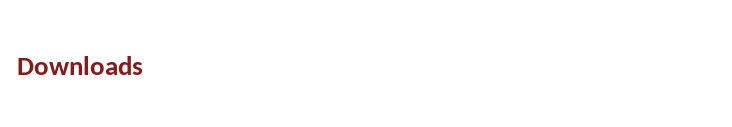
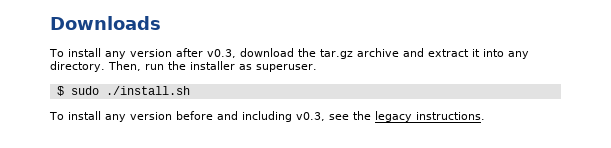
+ To install any version after v0.3, download the tar.gz archive and extract it into any directory. Then, run the installer as superuser.
+ $ sudo ./install.sh
+ To install any version before and including v0.3, see the legacy instructions.

